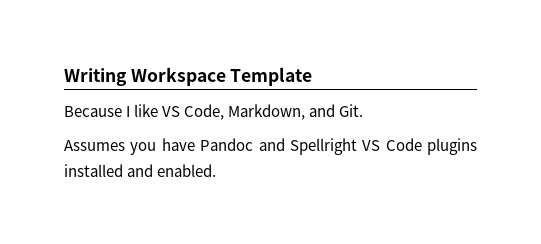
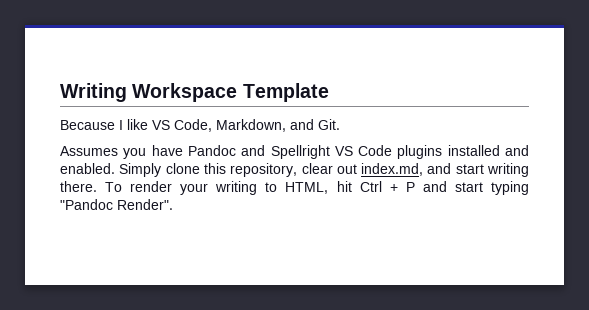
+ Simply clone this repository, clear out index.md, and start writing there. To render your writing to HTML, hit Ctrl + P and start typing "Pandoc Render".

